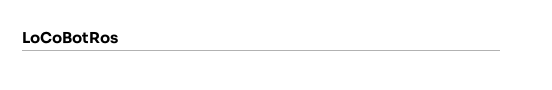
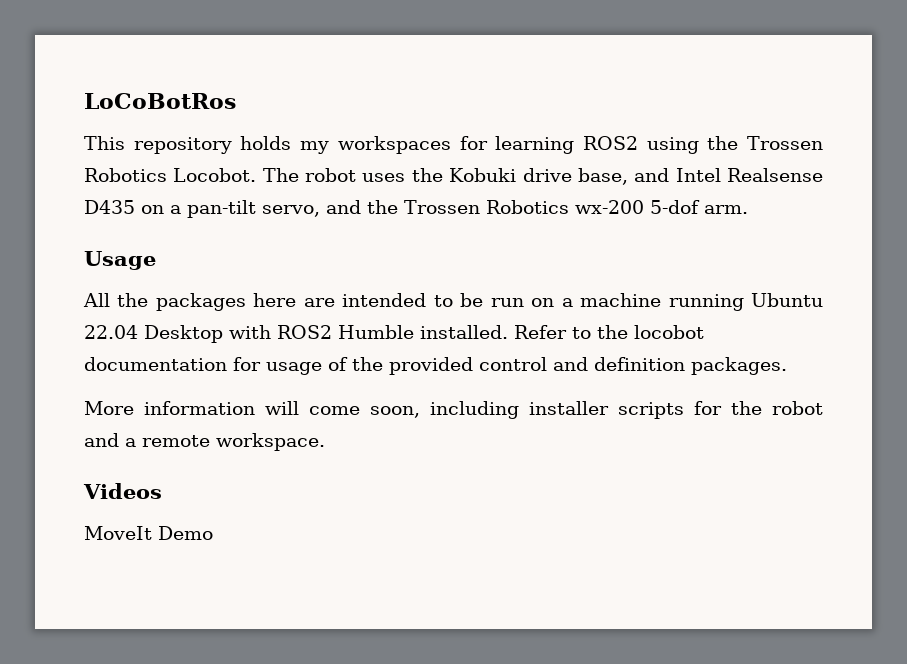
+ This repository holds my workspaces for learning ROS2 using the Trossen Robotics Locobot. The robot uses the Kobuki drive base, and Intel Realsense D435 on a pan-tilt servo, and the Trossen Robotics wx-200 5-dof arm.
+ Usage
+ All the packages here are intended to be run on a machine running Ubuntu 22.04 Desktop with ROS2 Humble installed. Refer to the locobot documentation for usage of the provided control and definition packages.
+ More information will come soon, including installer scripts for the robot and a remote workspace.
+ Videos
+ MoveIt Demo

